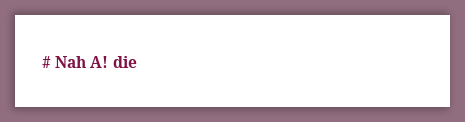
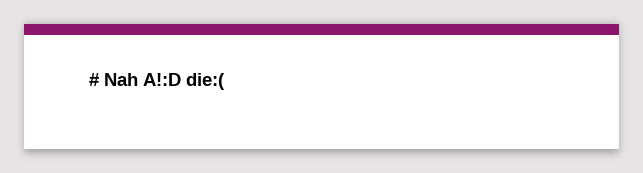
- # Nah A! die
+ # Nah A!:D die:(

